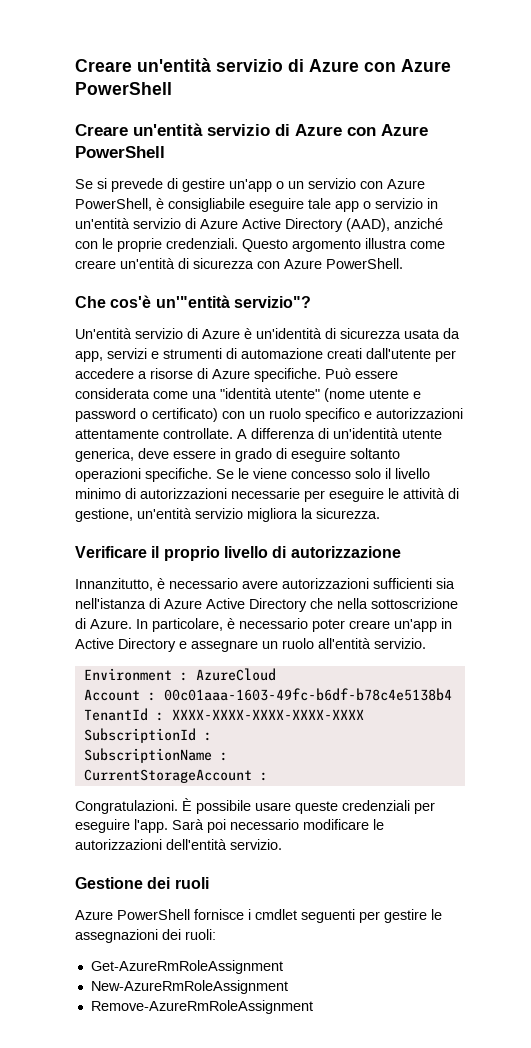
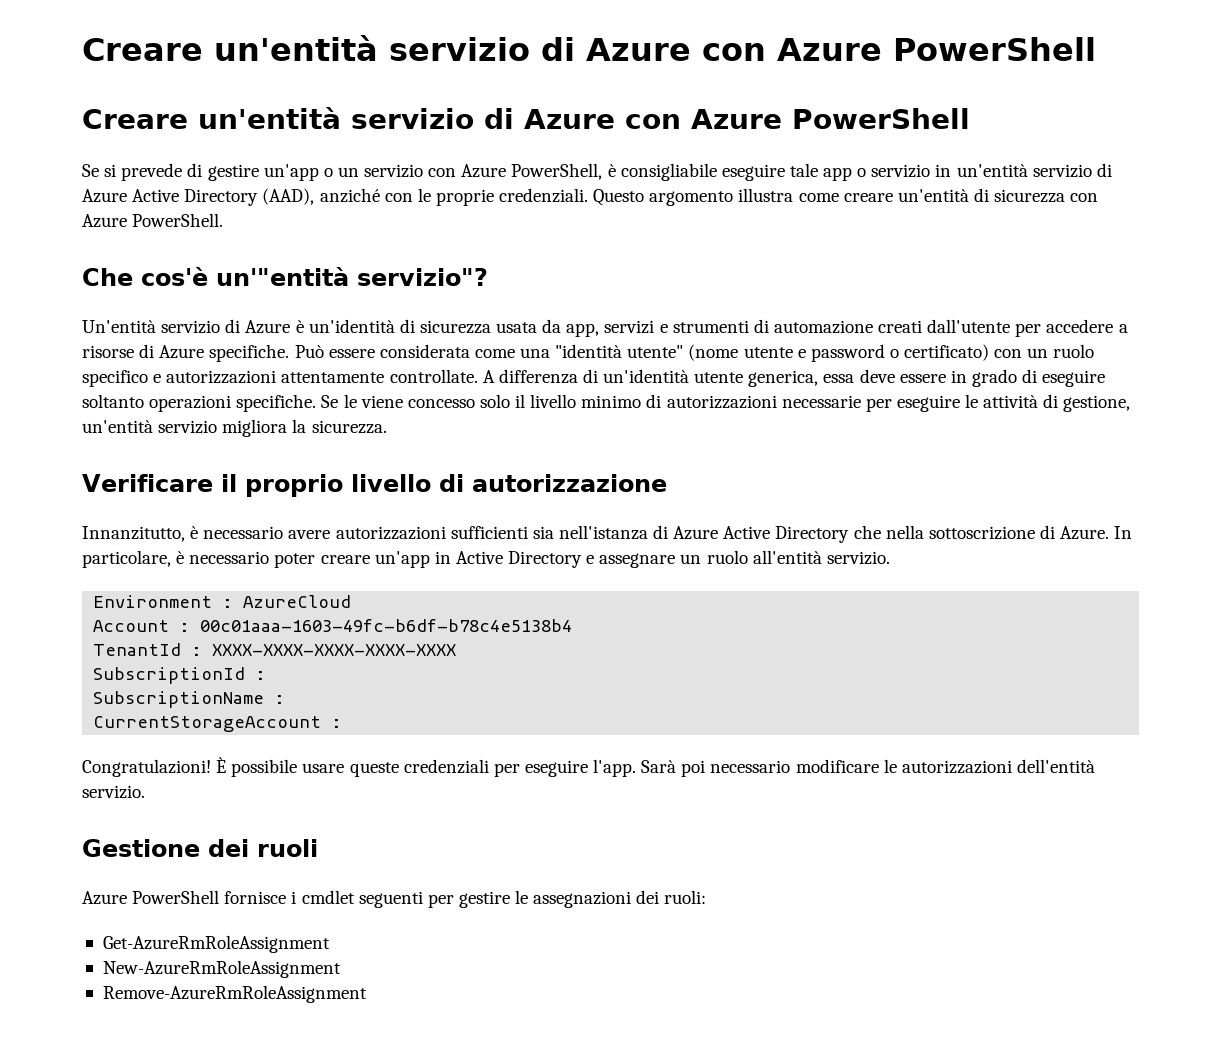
- A differenza di un'identità utente generica, deve essere in grado di eseguire soltanto operazioni specifiche.
+ A differenza di un'identità utente generica, essa deve essere in grado di eseguire soltanto operazioni specifiche.
- Congratulazioni.
+ Congratulazioni!

